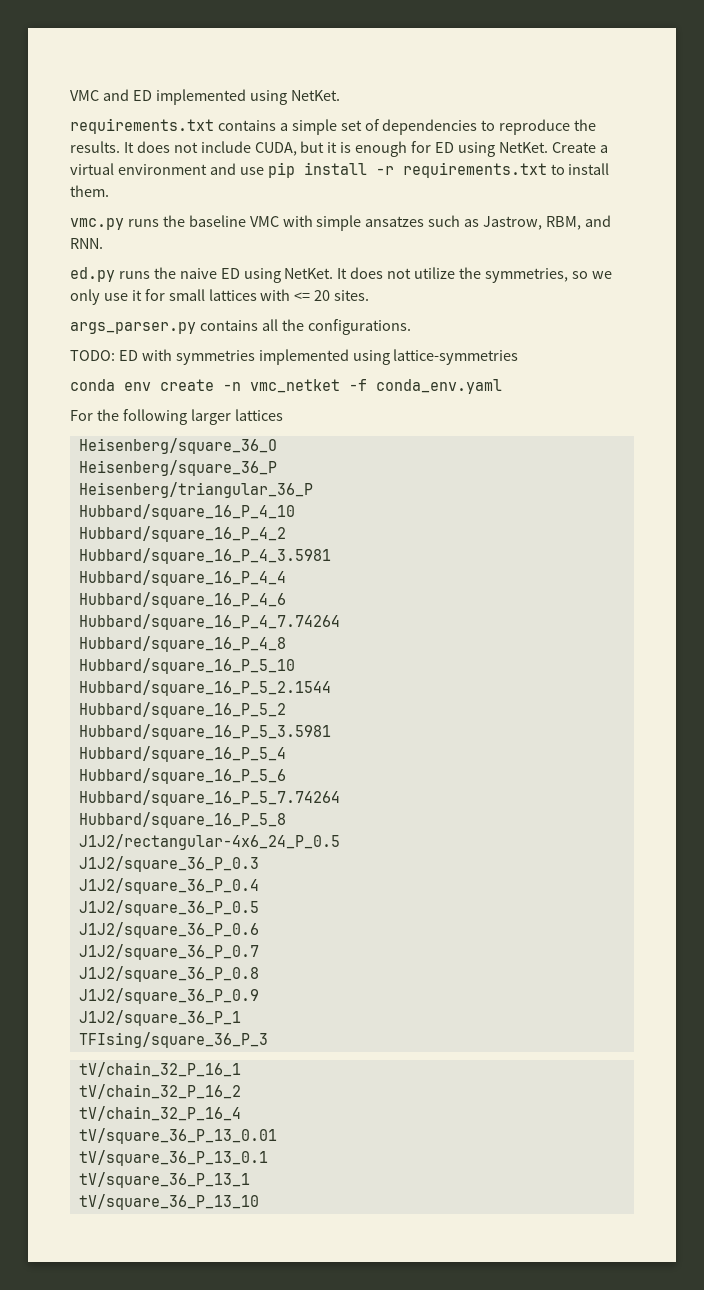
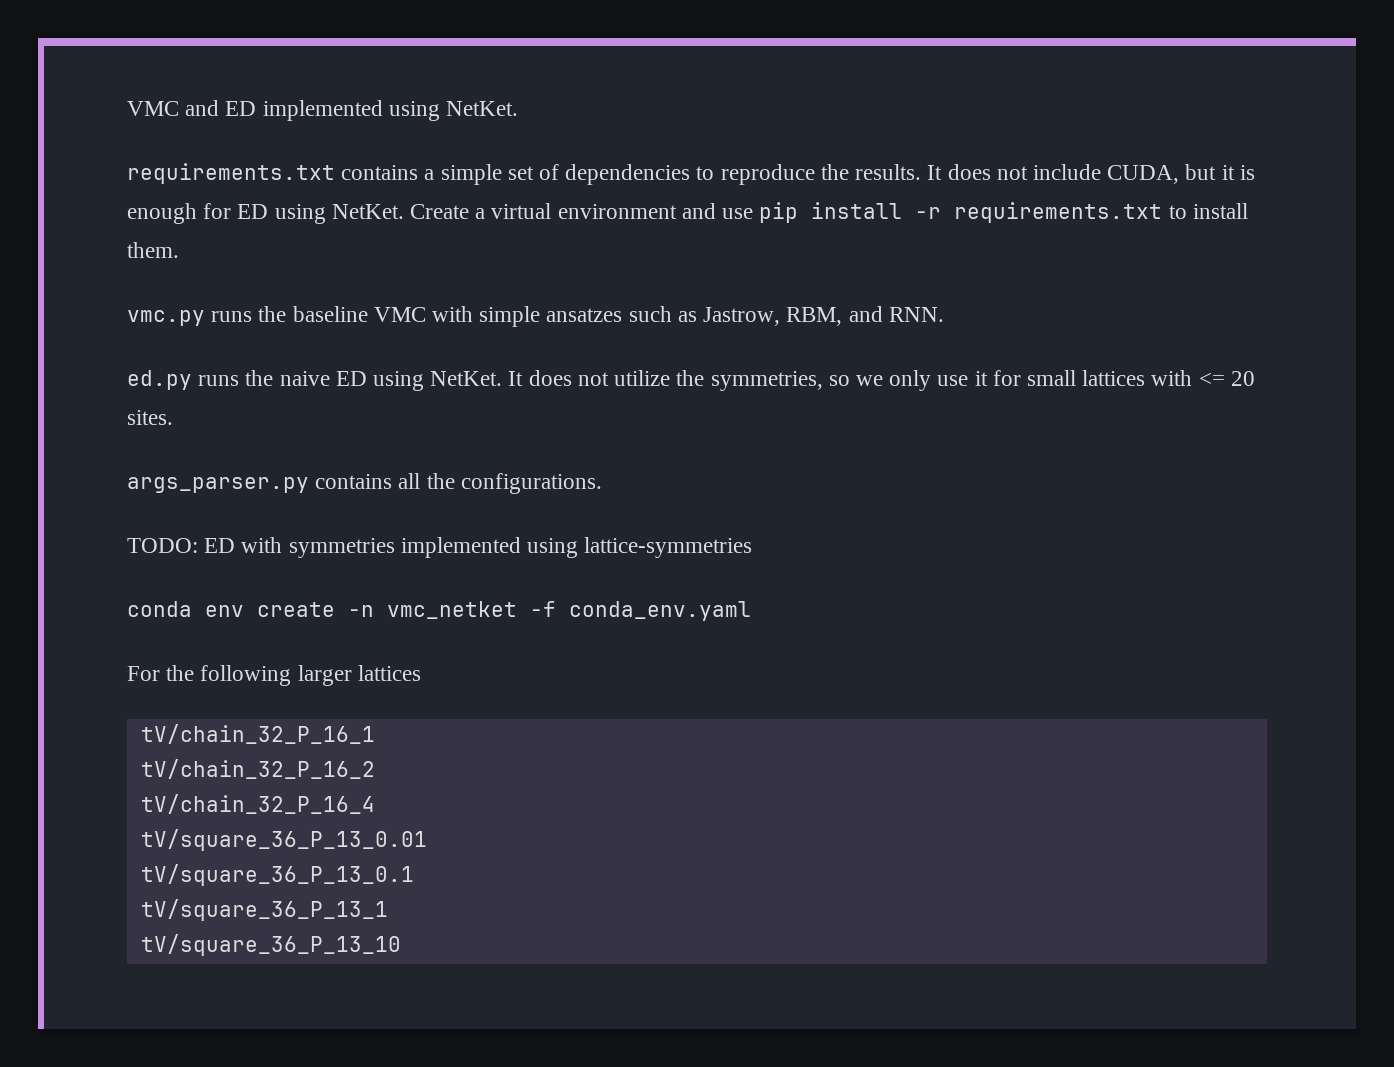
- Heisenberg/square_36_O
- Heisenberg/square_36_P
- Heisenberg/triangular_36_P
- Hubbard/square_16_P_4_10
- Hubbard/square_16_P_4_2
- Hubbard/square_16_P_4_3.5981
- Hubbard/square_16_P_4_4
- Hubbard/square_16_P_4_6
- Hubbard/square_16_P_4_7.74264
- Hubbard/square_16_P_4_8
- Hubbard/square_16_P_5_10
- Hubbard/square_16_P_5_2.1544
- Hubbard/square_16_P_5_2
- Hubbard/square_16_P_5_3.5981
- Hubbard/square_16_P_5_4
- Hubbard/square_16_P_5_6
- Hubbard/square_16_P_5_7.74264
- Hubbard/square_16_P_5_8
- J1J2/rectangular-4x6_24_P_0.5
- J1J2/square_36_P_0.3
- J1J2/square_36_P_0.4
- J1J2/square_36_P_0.5
- J1J2/square_36_P_0.6
- J1J2/square_36_P_0.7
- J1J2/square_36_P_0.8
- J1J2/square_36_P_0.9
- J1J2/square_36_P_1
- TFIsing/square_36_P_3

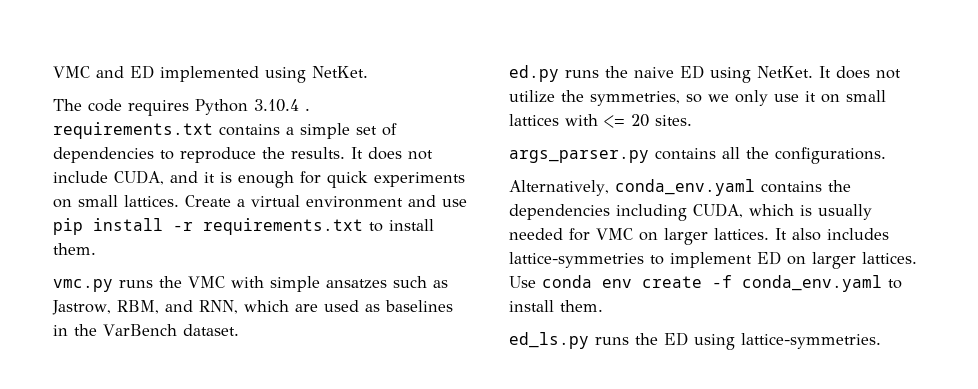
- requirements.txt contains a simple set of dependencies to reproduce the results.
+ The code requires Python 3.10.4 . requirements.txt contains a simple set of dependencies to reproduce the results.
- It does not include CUDA, but it is enough for ED using NetKet.
+ It does not include CUDA, and it is enough for quick experiments on small lattices.
- vmc.py runs the baseline VMC with simple ansatzes such as Jastrow, RBM, and RNN.
+ vmc.py runs the VMC with simple ansatzes such as Jastrow, RBM, and RNN, which are used as baselines in the VarBench dataset.
- It does not utilize the symmetries, so we only use it for small lattices with <= 20 sites.
+ It does not utilize the symmetries, so we only use it on small lattices with <= 20 sites.
- TODO: ED with symmetries implemented using lattice-symmetries
- conda env create -n vmc_netket -f conda_env.yaml
- For the following larger lattices
- tV/chain_32_P_16_1
- tV/chain_32_P_16_2
- tV/chain_32_P_16_4
- tV/square_36_P_13_0.01
- tV/square_36_P_13_0.1
- tV/square_36_P_13_1
- tV/square_36_P_13_10
+ Alternatively, conda_env.yaml contains the dependencies including CUDA, which is usually needed for VMC on larger lattices. It also includes lattice-symmetries to implement ED on larger lattices. Use conda env create -f conda_env.yaml to install them.
+ ed_ls.py runs the ED using lattice-symmetries.

